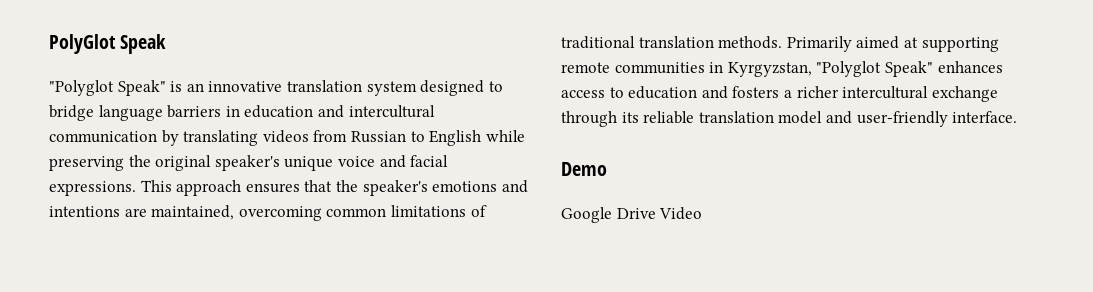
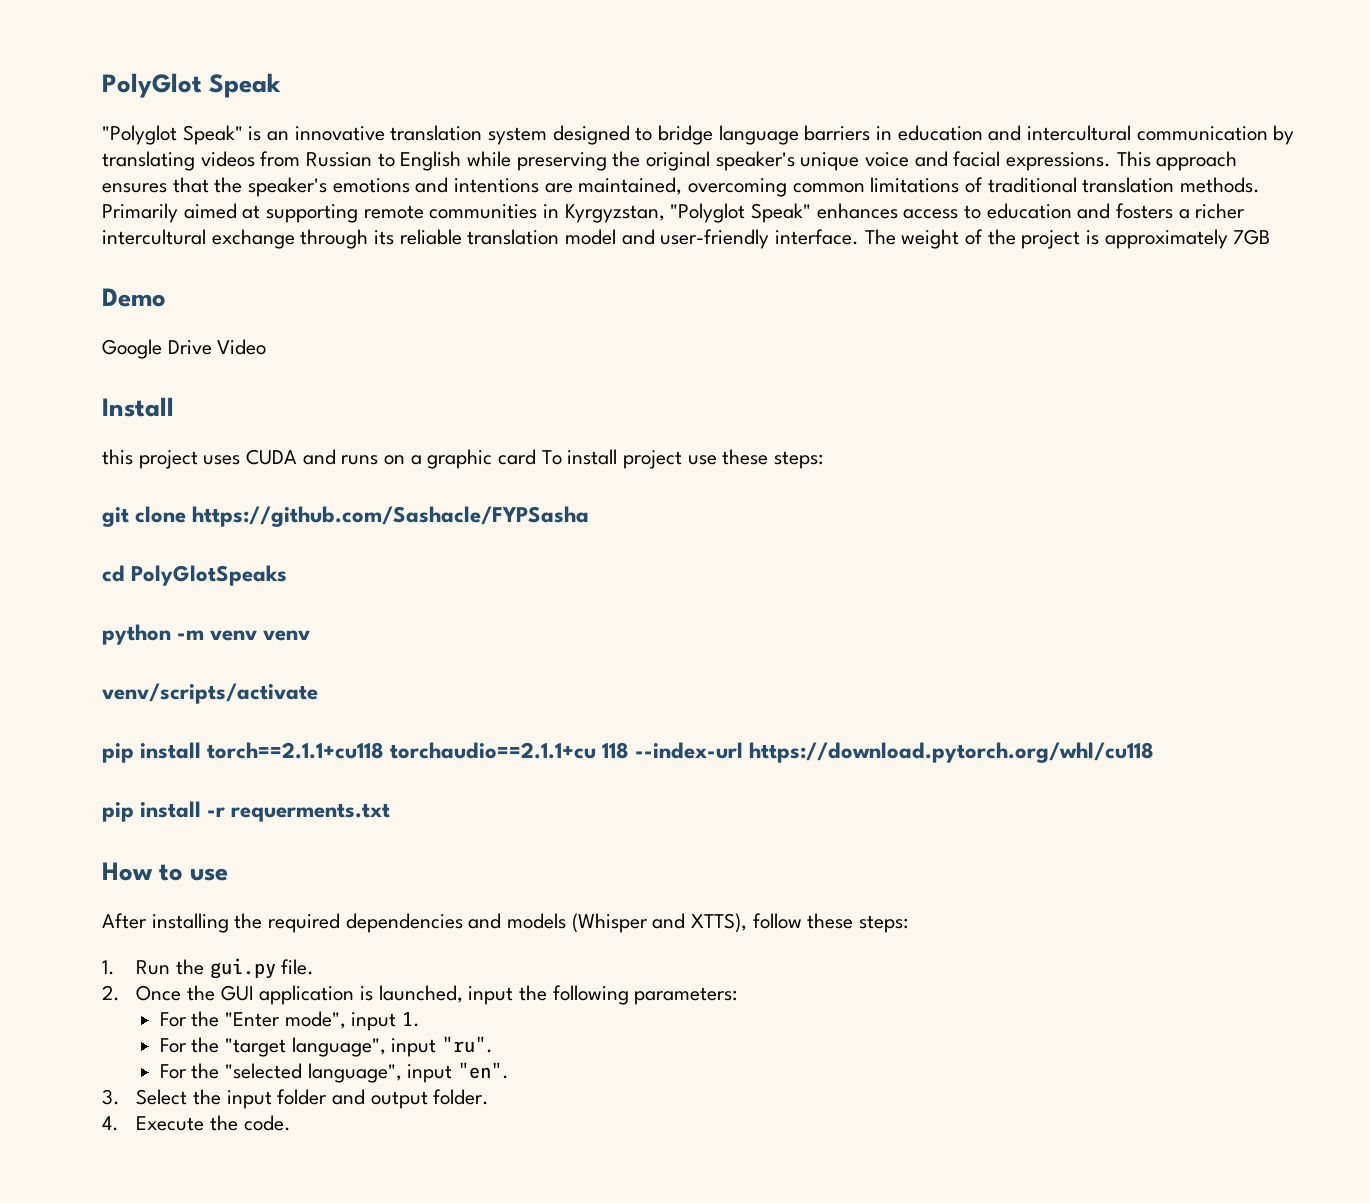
- Primarily aimed at supporting remote communities in Kyrgyzstan, "Polyglot Speak" enhances access to education and fosters a richer intercultural exchange through its reliable translation model and user-friendly interface.
+ Primarily aimed at supporting remote communities in Kyrgyzstan, "Polyglot Speak" enhances access to education and fosters a richer intercultural exchange through its reliable translation model and user-friendly interface. The weight of the project is approximately 7GB
  Demo
  Google Drive Video
+ Install
+ this project uses CUDA and runs on a graphic card To install project use these steps:
+ git clone https://github.com/Sashacle/FYPSasha
+ cd PolyGlotSpeaks
+ python -m venv venv
+ venv/scripts/activate
+ pip install torch==2.1.1+cu118 torchaudio==2.1.1+cu 118 --index-url https://download.pytorch.org/whl/cu118
+ pip install -r requerments.txt
+ How to use
+ After installing the required dependencies and models (Whisper and XTTS), follow these steps:
+ 1. Run the gui.py file.
+ 2. Once the GUI application is launched, input the following parameters:
+ For the "Enter mode", input 1.
+ For the "target language", input "ru".
+ For the "selected language", input "en".
+ 3. Select the input folder and output folder.
+ 4. Execute the code.

